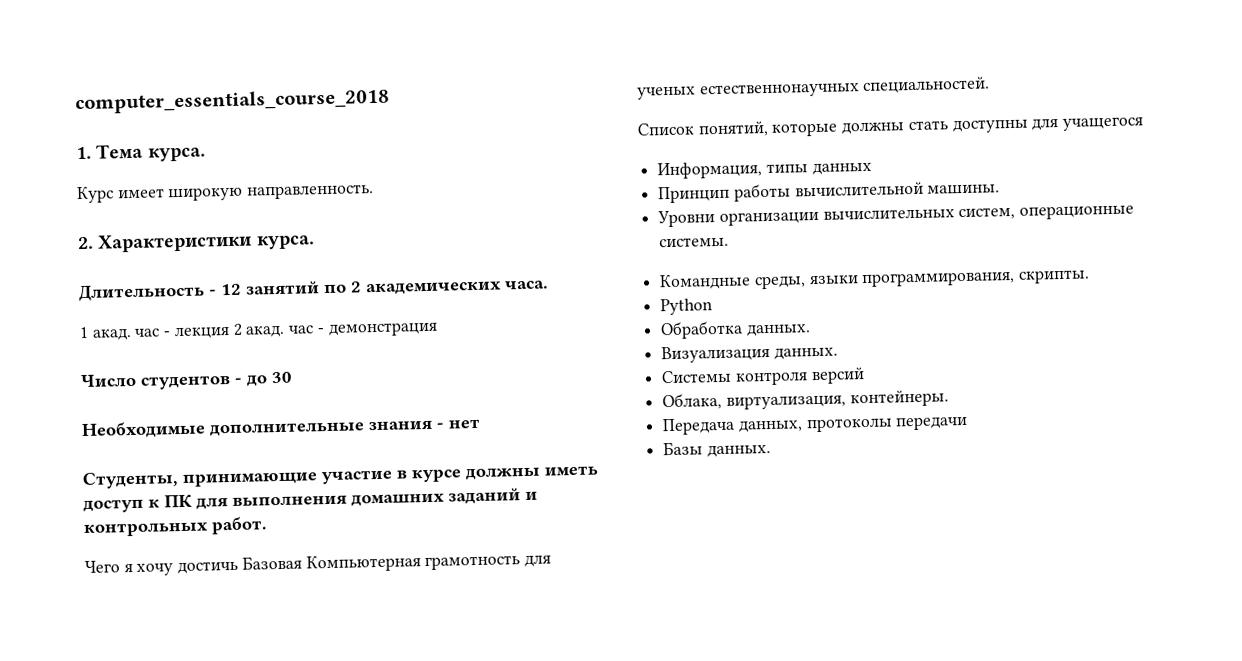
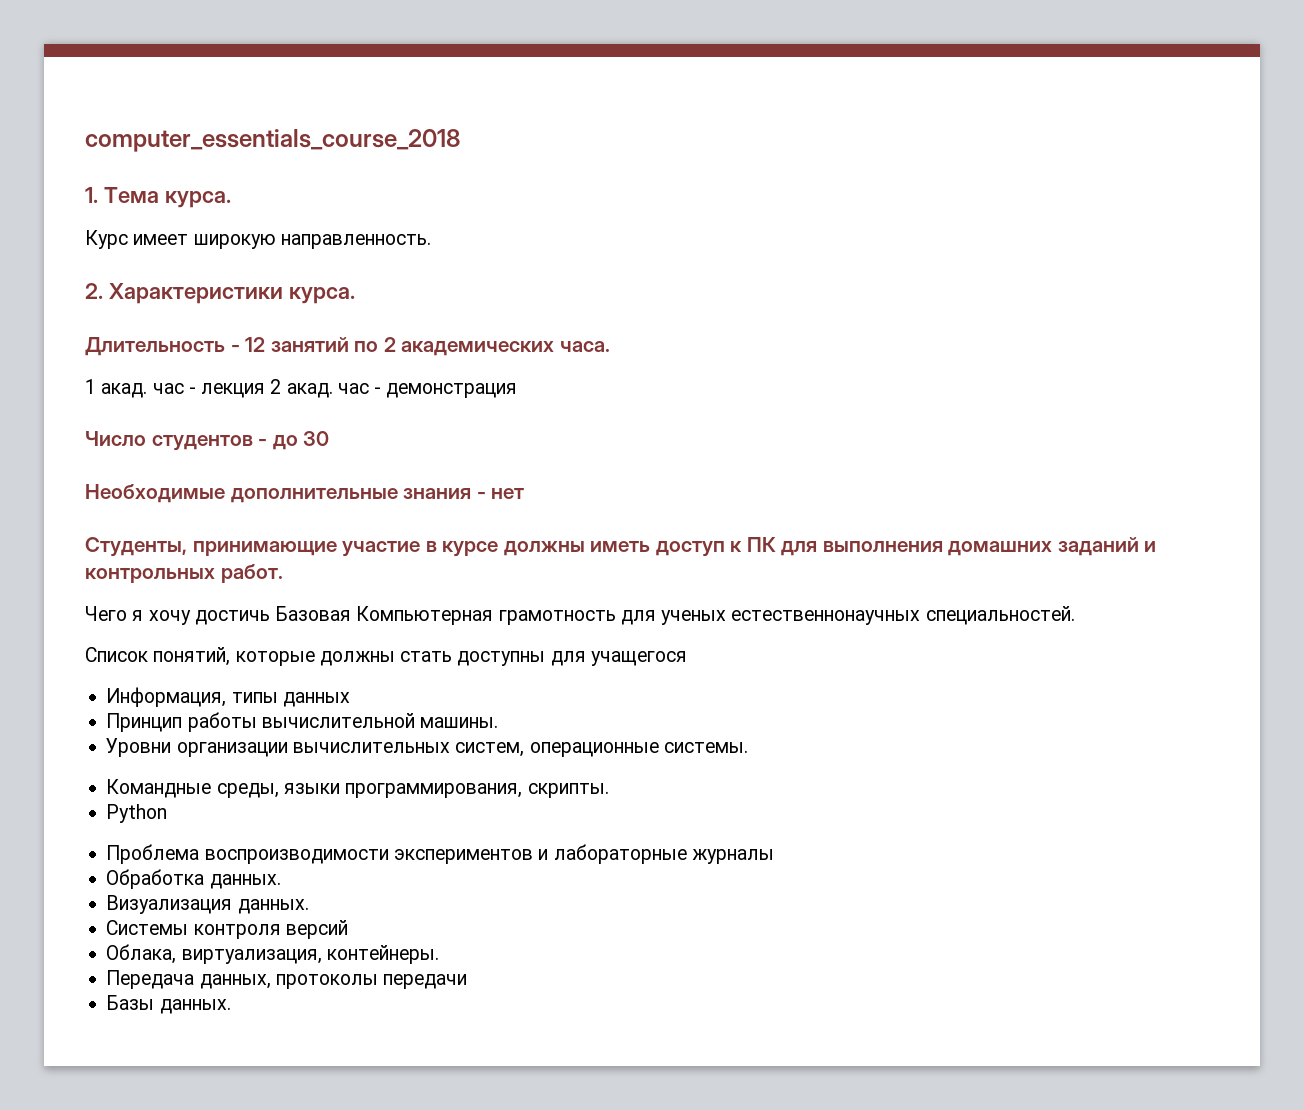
+ Проблема воспроизводимости экспериментов и лабораторные журналы

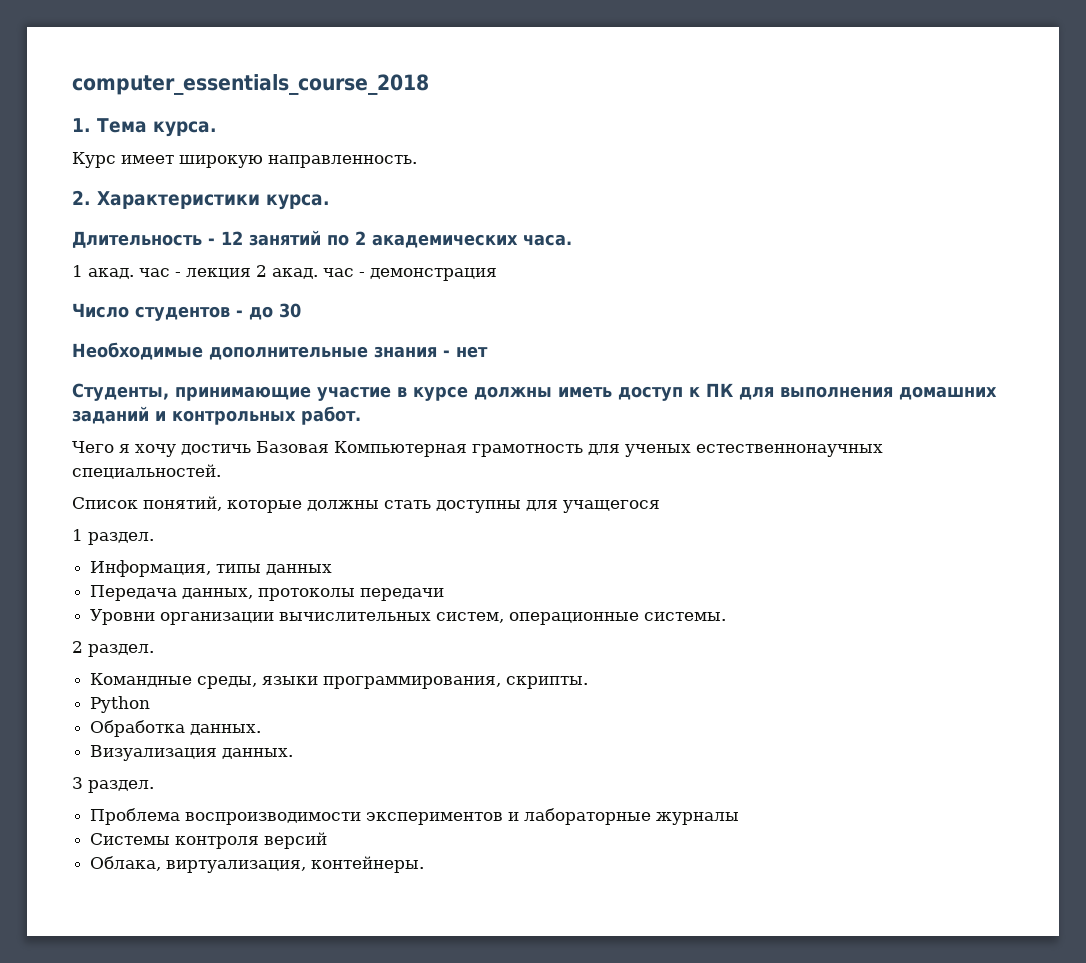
+ 1 раздел.
- Принцип работы вычислительной машины.
+ Передача данных, протоколы передачи
+ 2 раздел.
+ Обработка данных.
+ Визуализация данных.
+ 3 раздел.
- Обработка данных.
- Визуализация данных.
- Передача данных, протоколы передачи
- Базы данных.

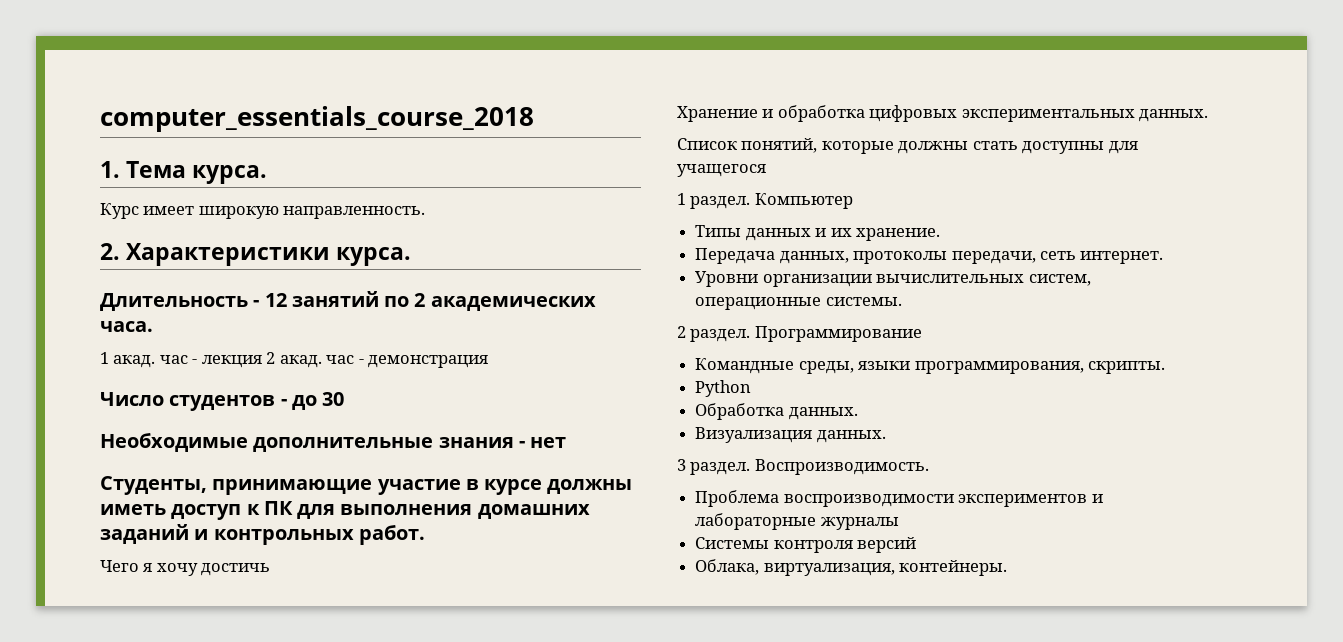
- Чего я хочу достичь Базовая Компьютерная грамотность для ученых естественнонаучных специальностей.
+ Чего я хочу достичь
+ Хранение и обработка цифровых экспериментальных данных.
- 1 раздел.
- Информация, типы данных
+ 1 раздел. Компьютер
+ Типы данных и их хранение.
- Передача данных, протоколы передачи
+ Передача данных, протоколы передачи, сеть интернет.
+ Программирование
+ Воспроизводимость.

